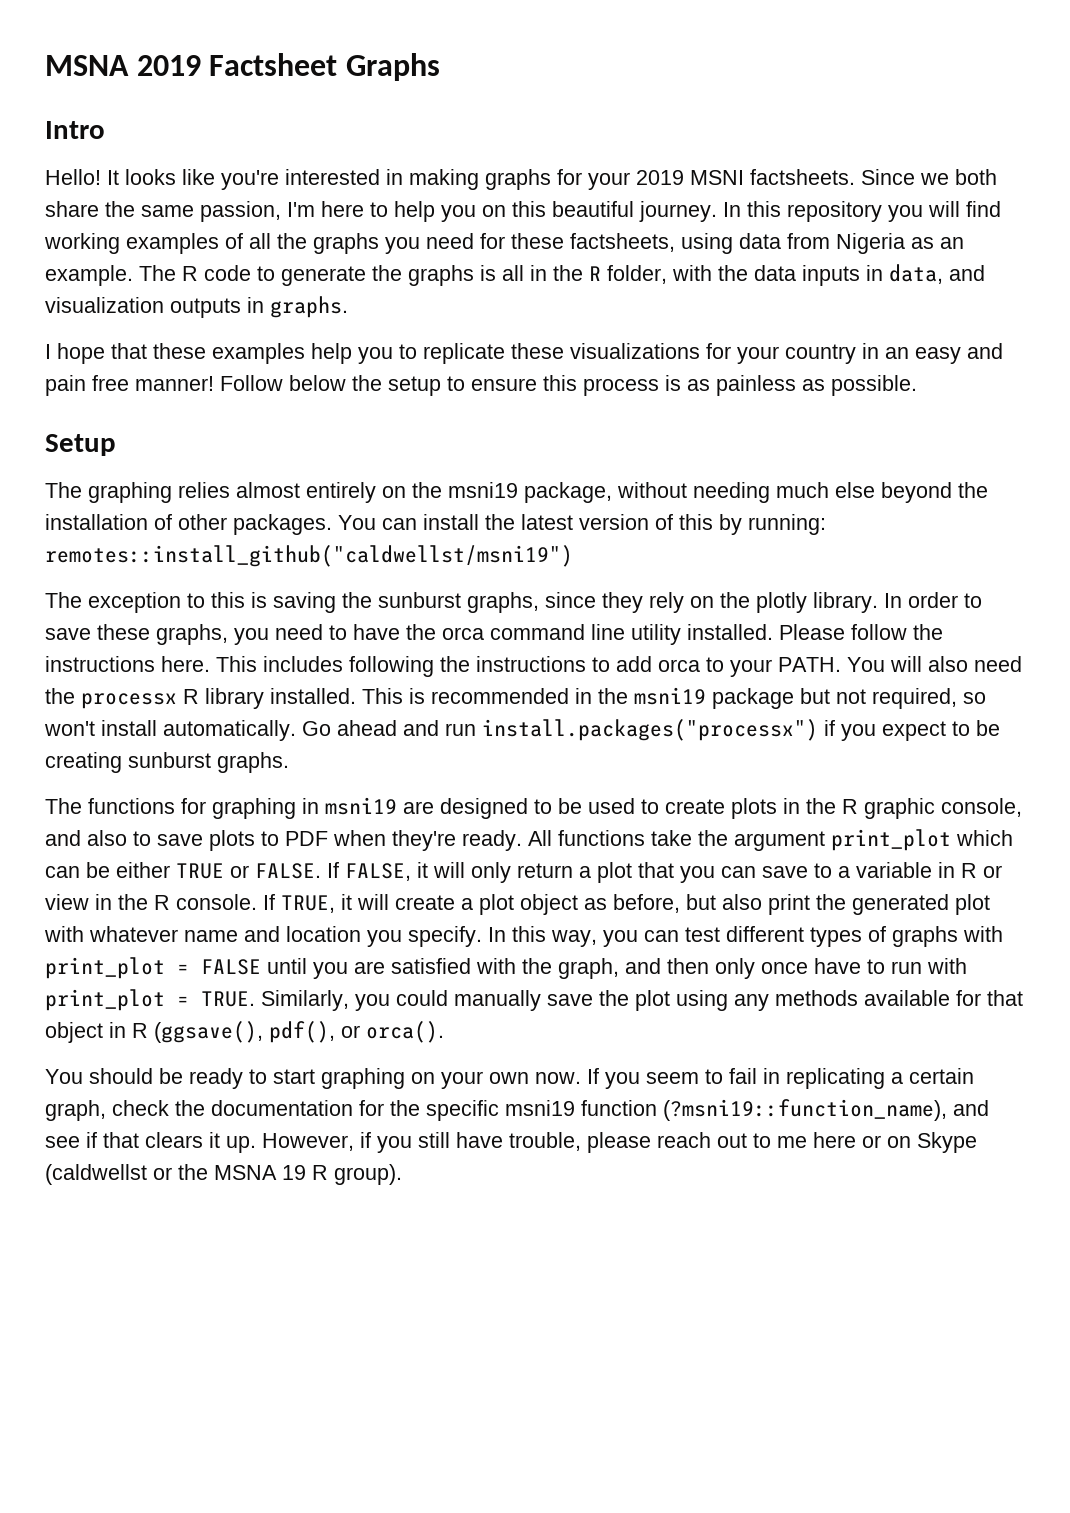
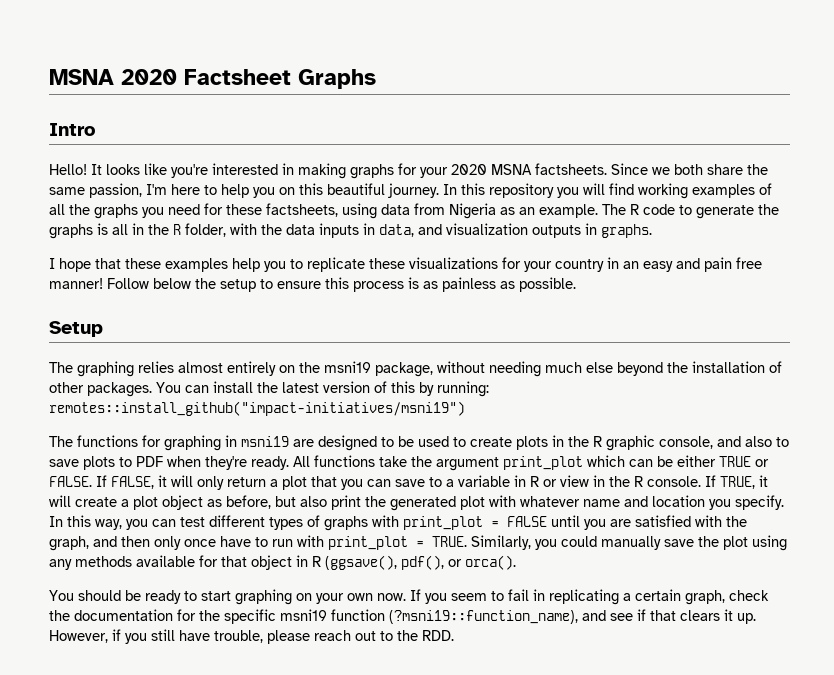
- MSNA 2019 Factsheet Graphs
+ MSNA 2020 Factsheet Graphs
- It looks like you're interested in making graphs for your 2019 MSNI factsheets.
+ It looks like you're interested in making graphs for your 2020 MSNA factsheets.
- You can install the latest version of this by running: remotes::install_github("caldwellst/msni19")
- The exception to this is saving the sunburst graphs, since they rely on the plotly library. In order to save these graphs, you need to have the orca command line utility installed. Please follow the instructions here. This includes following the instructions to add orca to your PATH. You will also need the processx R library installed. This is recommended in the msni19 package but not required, so won't install automatically. Go ahead and run install.packages("processx") if you expect to be creating sunburst graphs.
+ You can install the latest version of this by running: remotes::install_github("impact-initiatives/msni19")
- However, if you still have trouble, please reach out to me here or on Skype (caldwellst or the MSNA 19 R group).
+ However, if you still have trouble, please reach out to the RDD.

